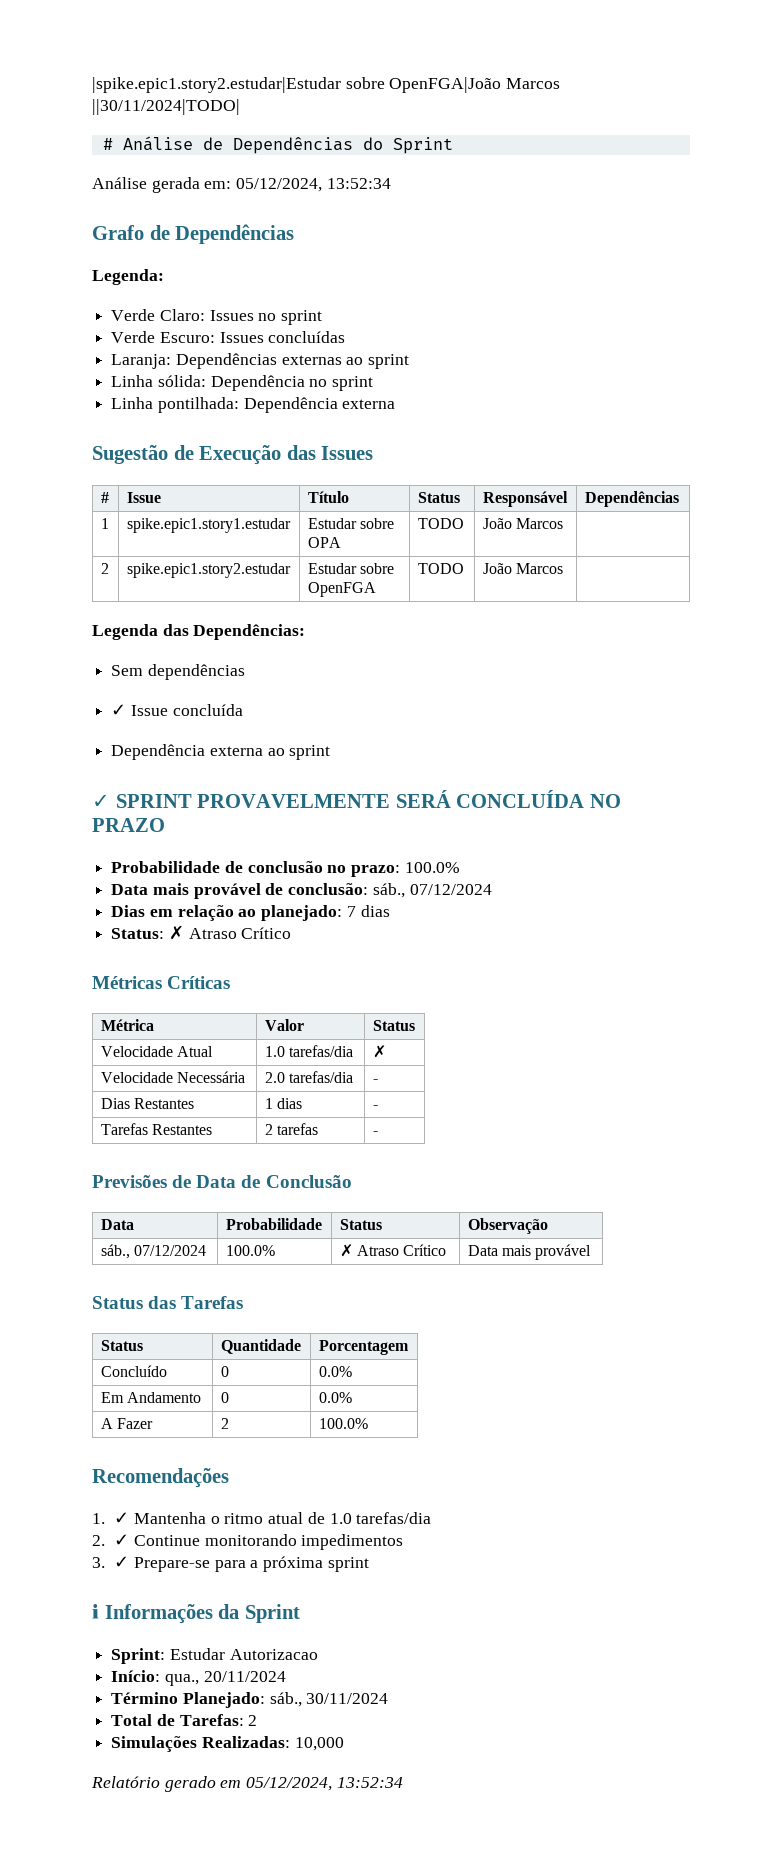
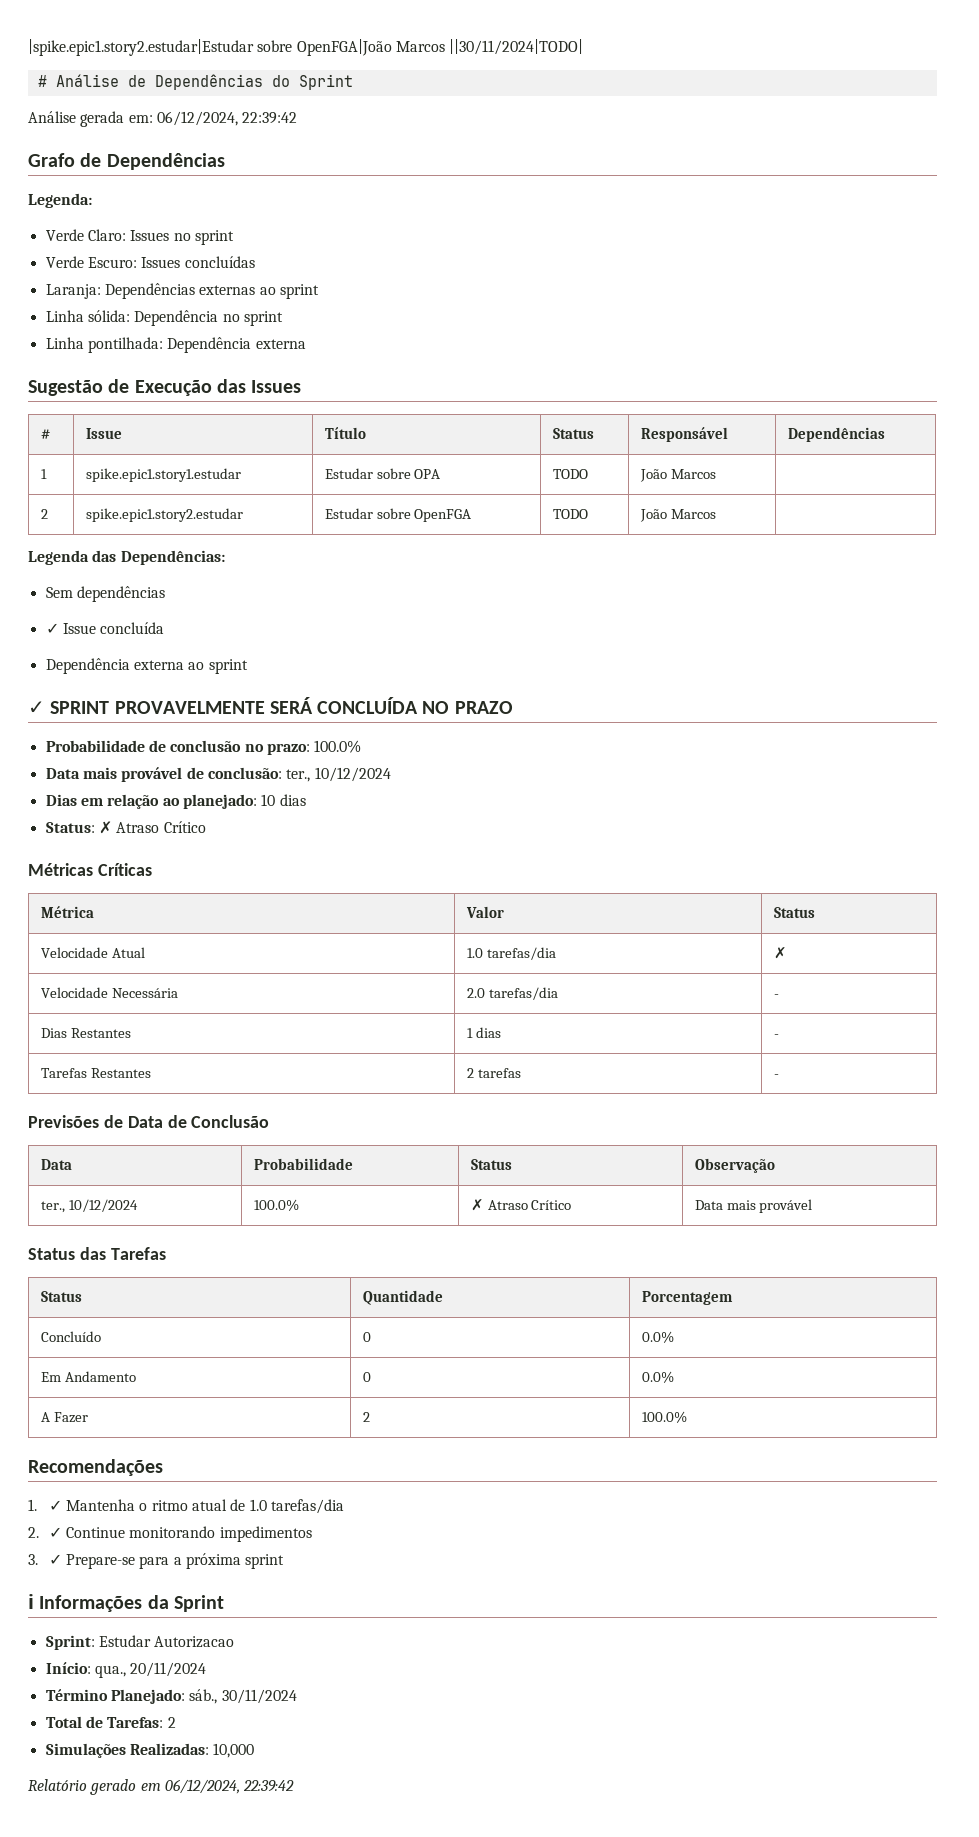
- Análise gerada em: 05/12/2024, 13:52:34
+ Análise gerada em: 06/12/2024, 22:39:42
- Data mais provável de conclusão: sáb., 07/12/2024
+ Data mais provável de conclusão: ter., 10/12/2024
- Dias em relação ao planejado: 7 dias
+ Dias em relação ao planejado: 10 dias
- sáb., 07/12/2024 | 100.0% | ✗ Atraso Crítico | Data mais provável
+ ter., 10/12/2024 | 100.0% | ✗ Atraso Crítico | Data mais provável
- Relatório gerado em 05/12/2024, 13:52:34
+ Relatório gerado em 06/12/2024, 22:39:42

